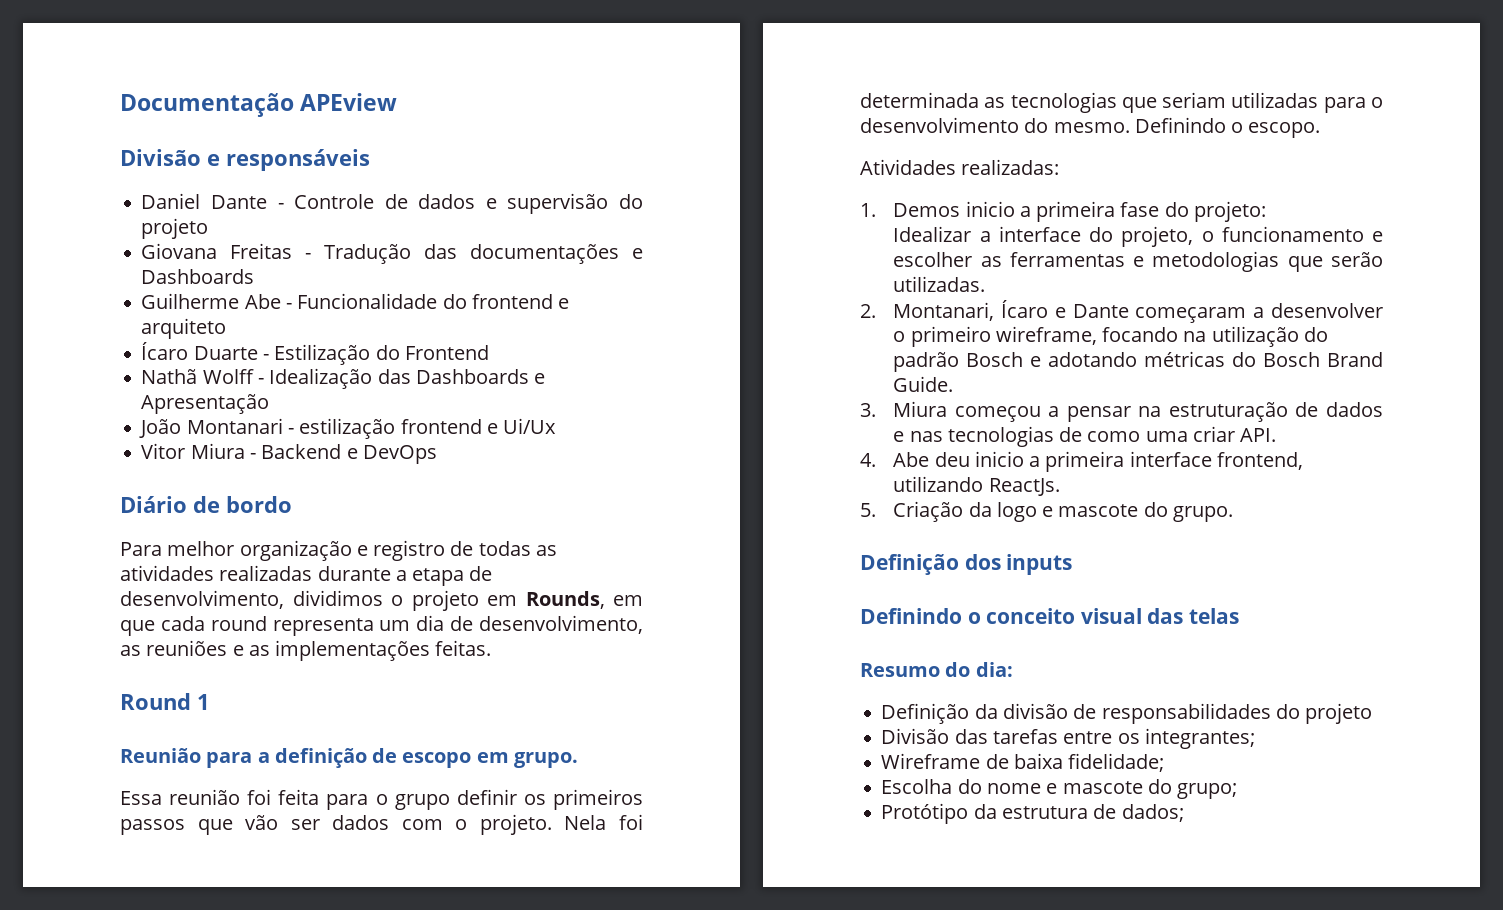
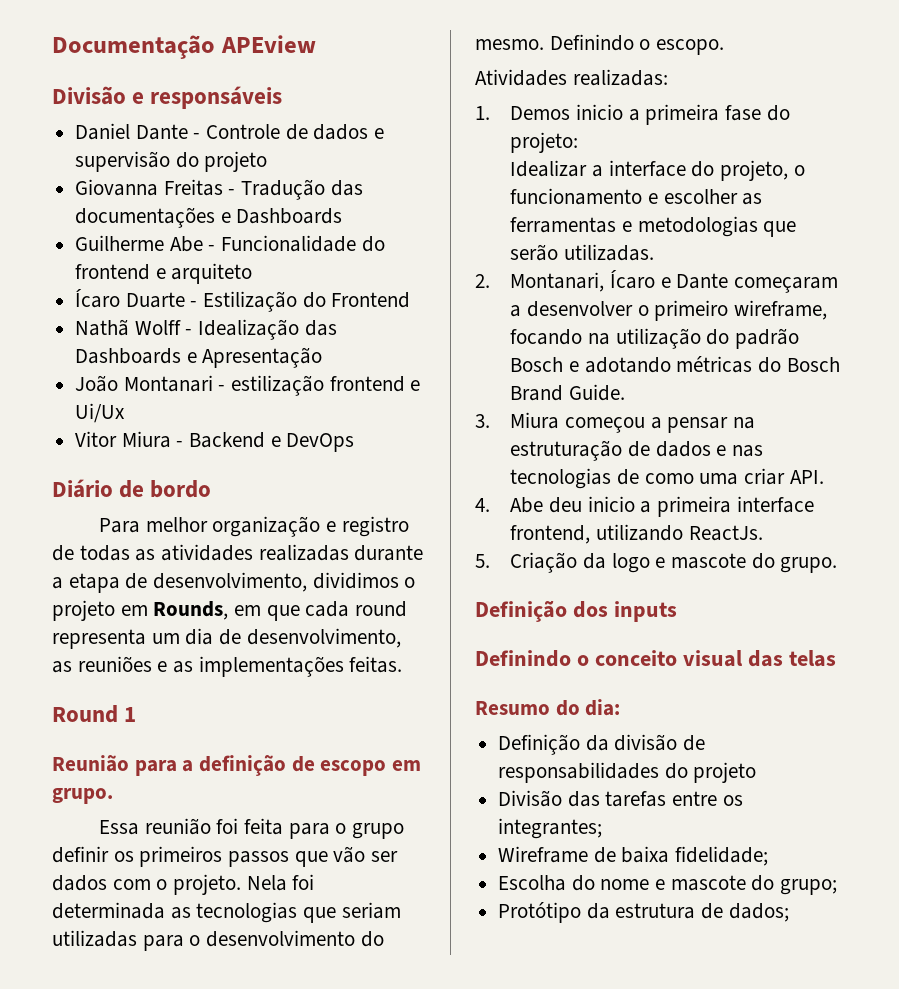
- Giovana Freitas - Tradução das documentações e Dashboards
+ Giovanna Freitas - Tradução das documentações e Dashboards

